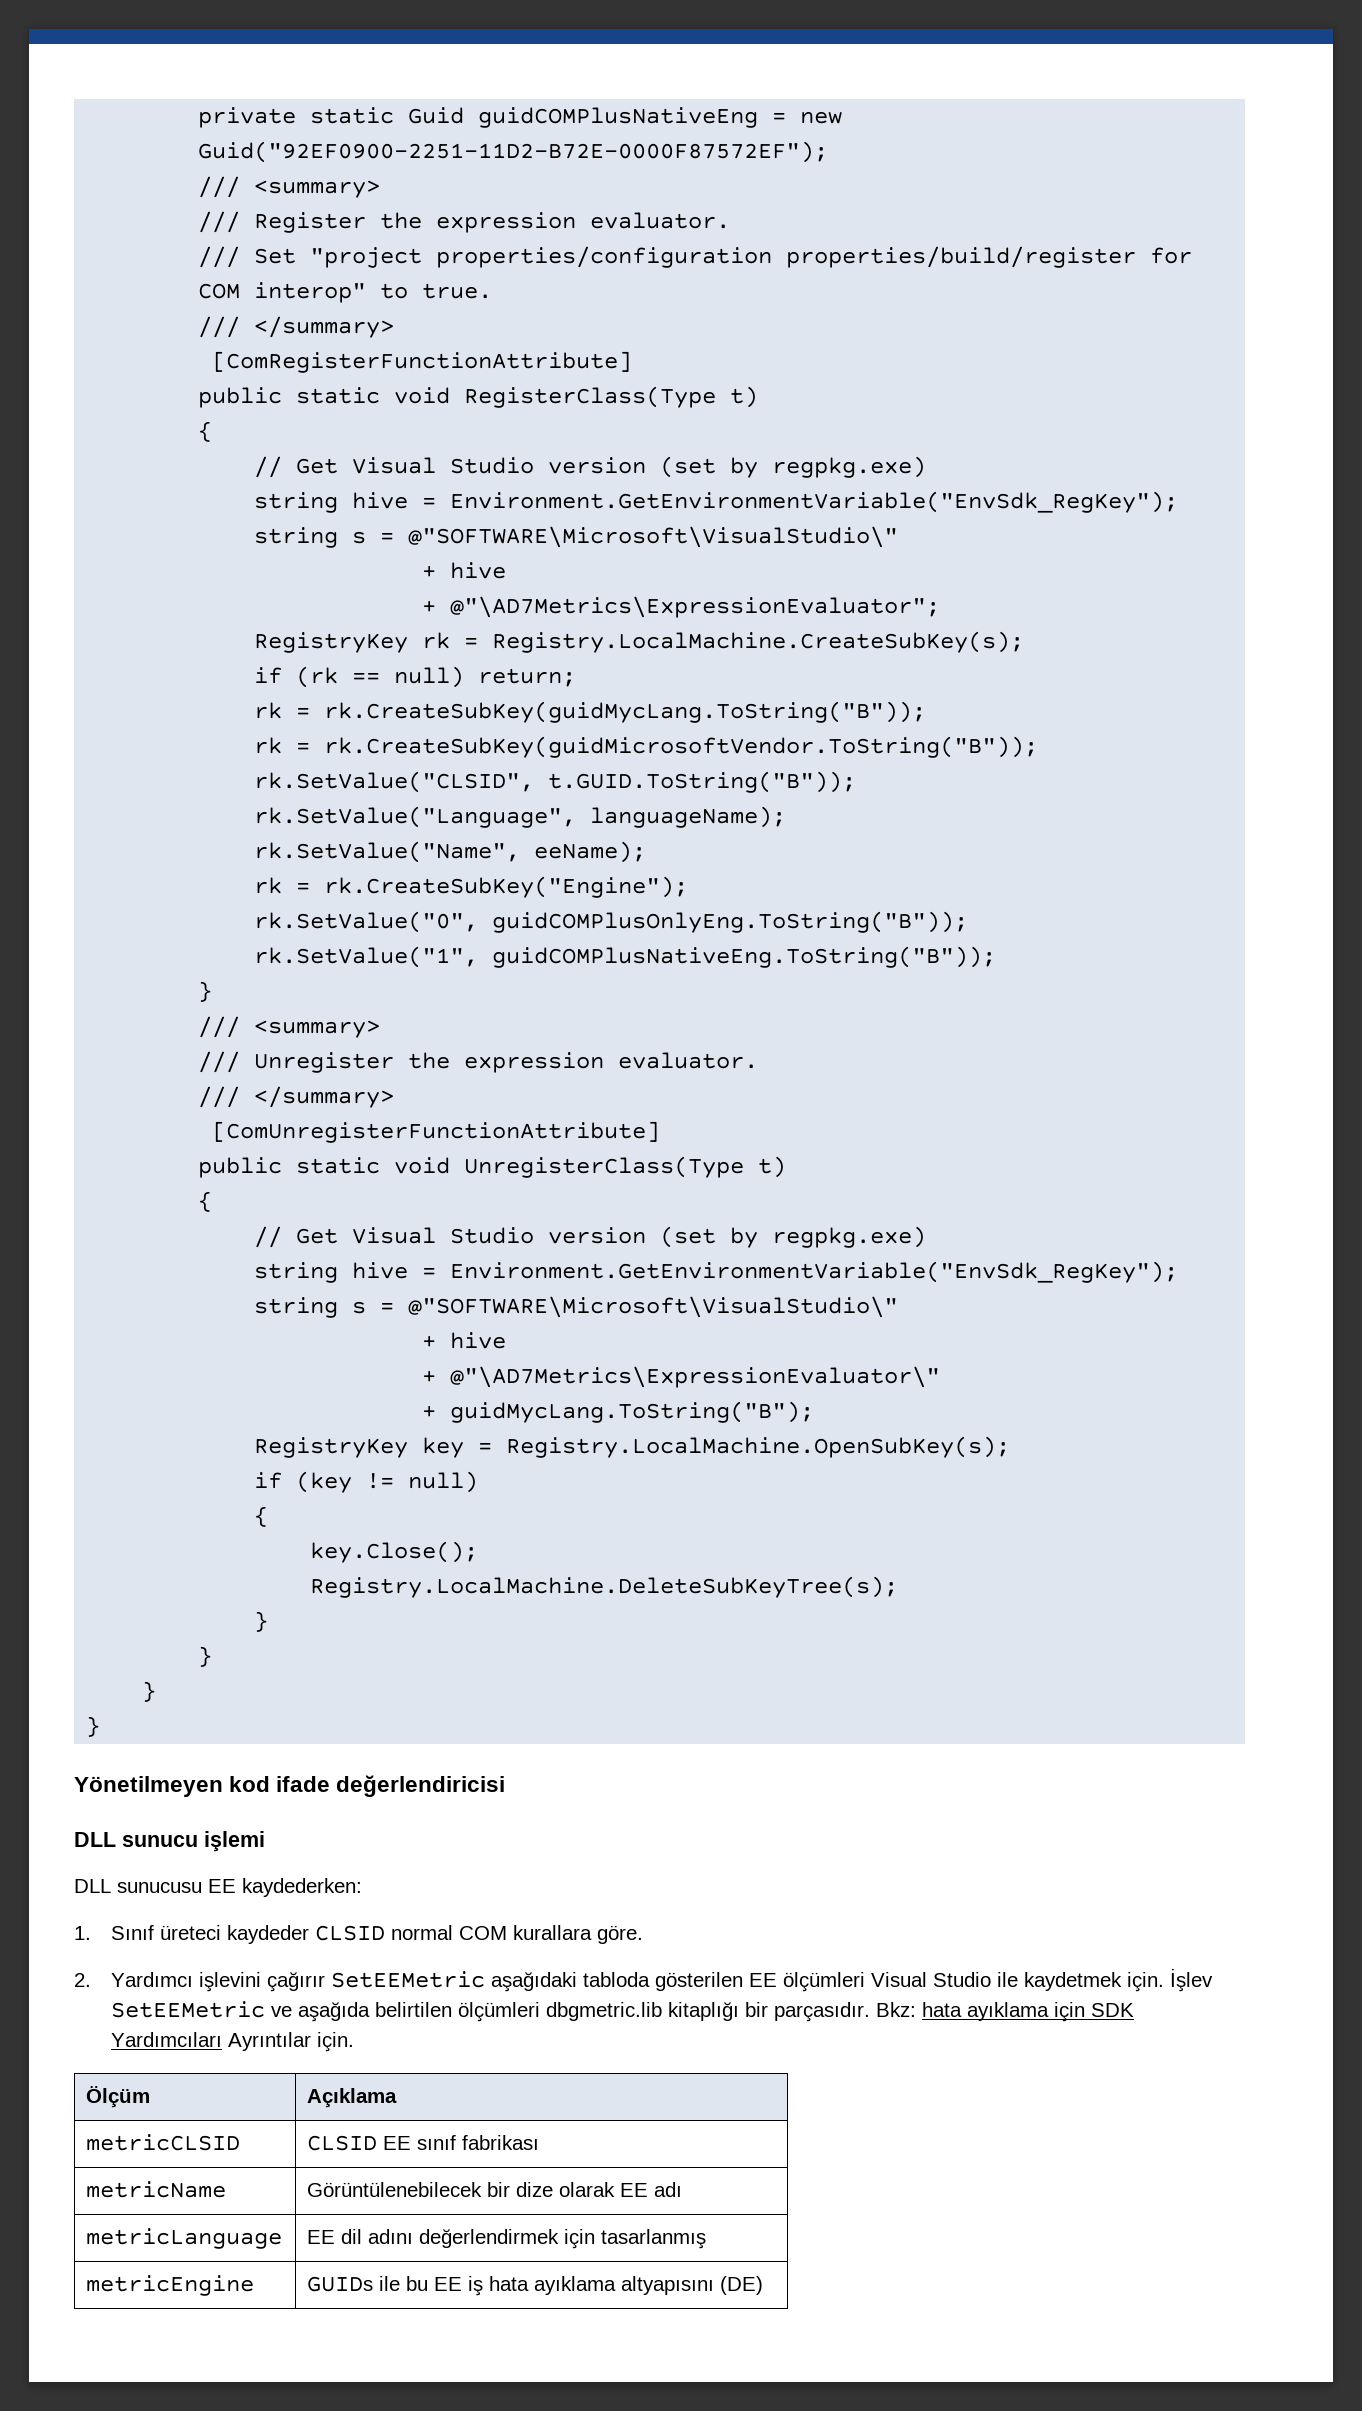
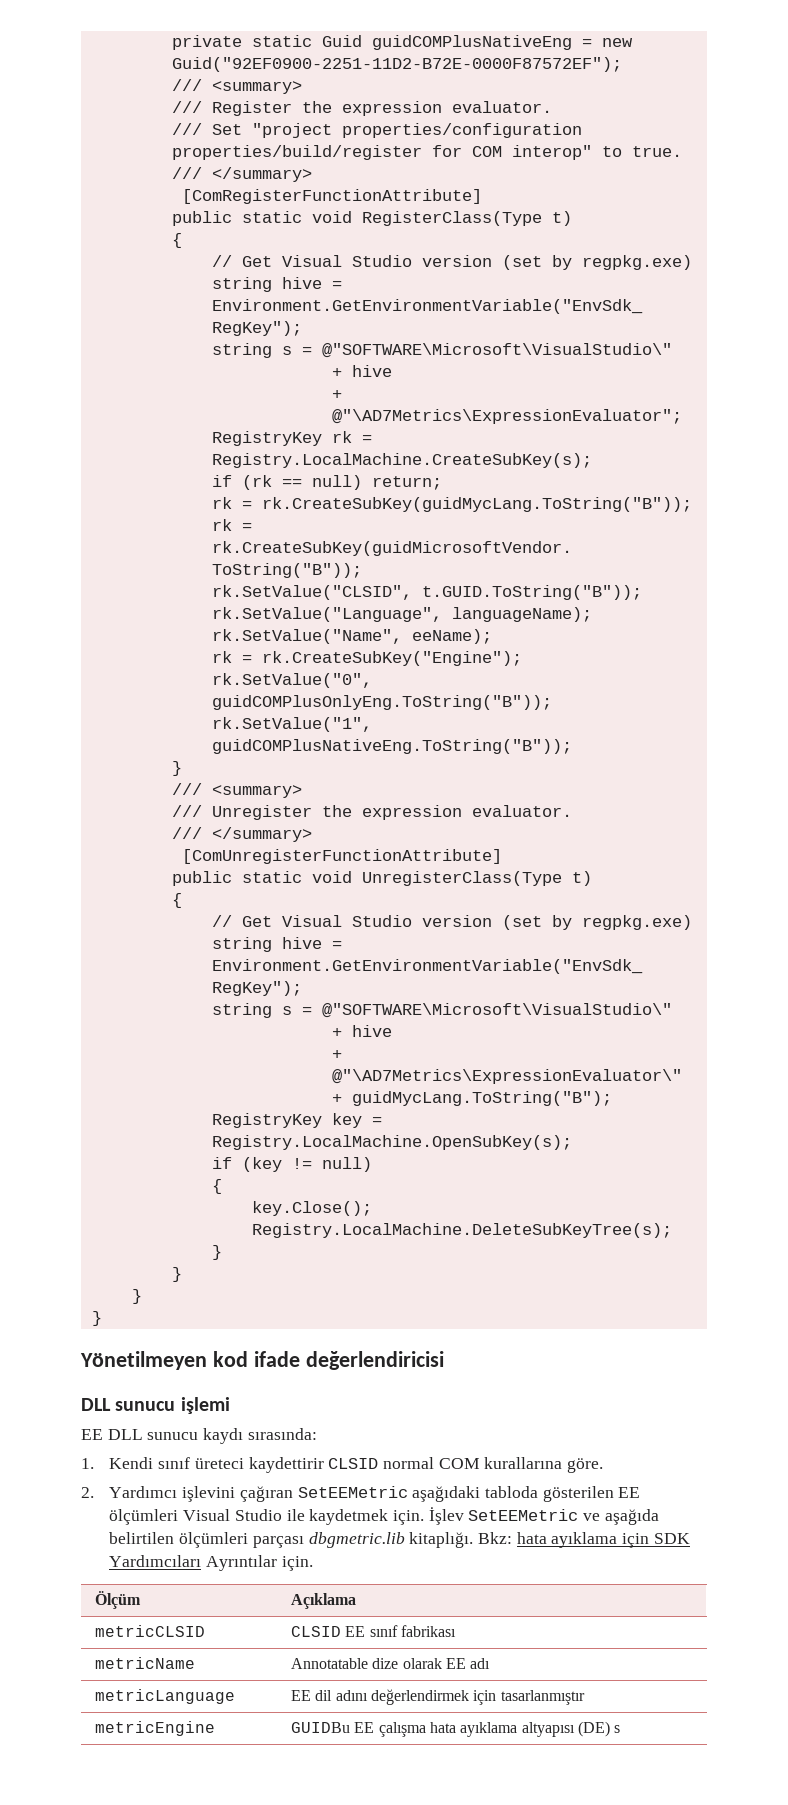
- DLL sunucusu EE kaydederken:
- 1. Sınıf üreteci kaydeder CLSID normal COM kurallara göre.
+ EE DLL sunucu kaydı sırasında:
+ 1. Kendi sınıf üreteci kaydettirir CLSID normal COM kurallarına göre.
- 2. Yardımcı işlevini çağırır SetEEMetric aşağıdaki tabloda gösterilen EE ölçümleri Visual Studio ile kaydetmek için.
+ 2. Yardımcı işlevini çağıran SetEEMetric aşağıdaki tabloda gösterilen EE ölçümleri Visual Studio ile kaydetmek için.
- İşlev SetEEMetric ve aşağıda belirtilen ölçümleri dbgmetric.lib kitaplığı bir parçasıdır.
+ İşlev SetEEMetric ve aşağıda belirtilen ölçümleri parçası dbgmetric.lib kitaplığı.
- metricName | Görüntülenebilecek bir dize olarak EE adı
+ metricName | Annotatable dize olarak EE adı
- metricLanguage | EE dil adını değerlendirmek için tasarlanmış
+ metricLanguage | EE dil adını değerlendirmek için tasarlanmıştır
- metricEngine | GUIDs ile bu EE iş hata ayıklama altyapısını (DE)
+ metricEngine | GUIDBu EE çalışma hata ayıklama altyapısı (DE) s

